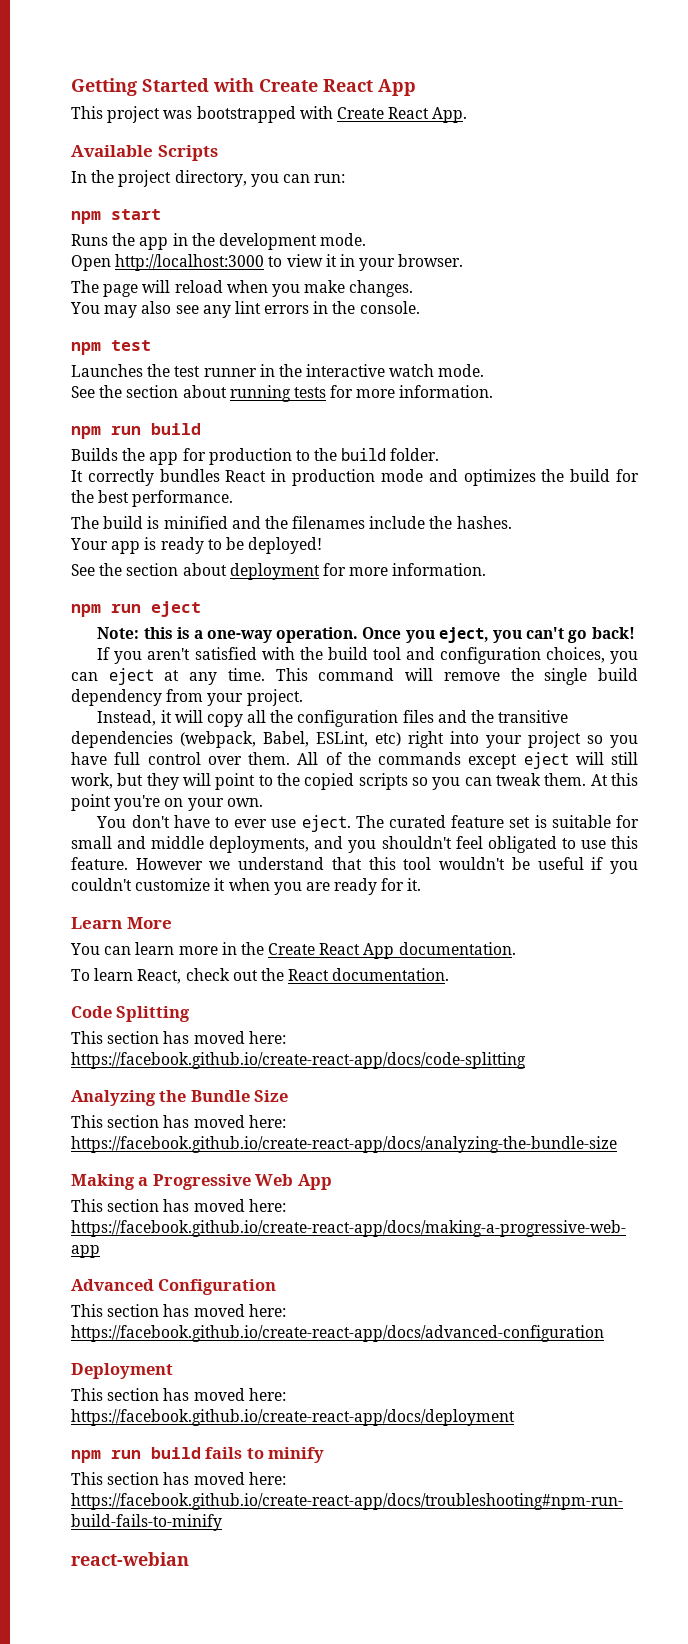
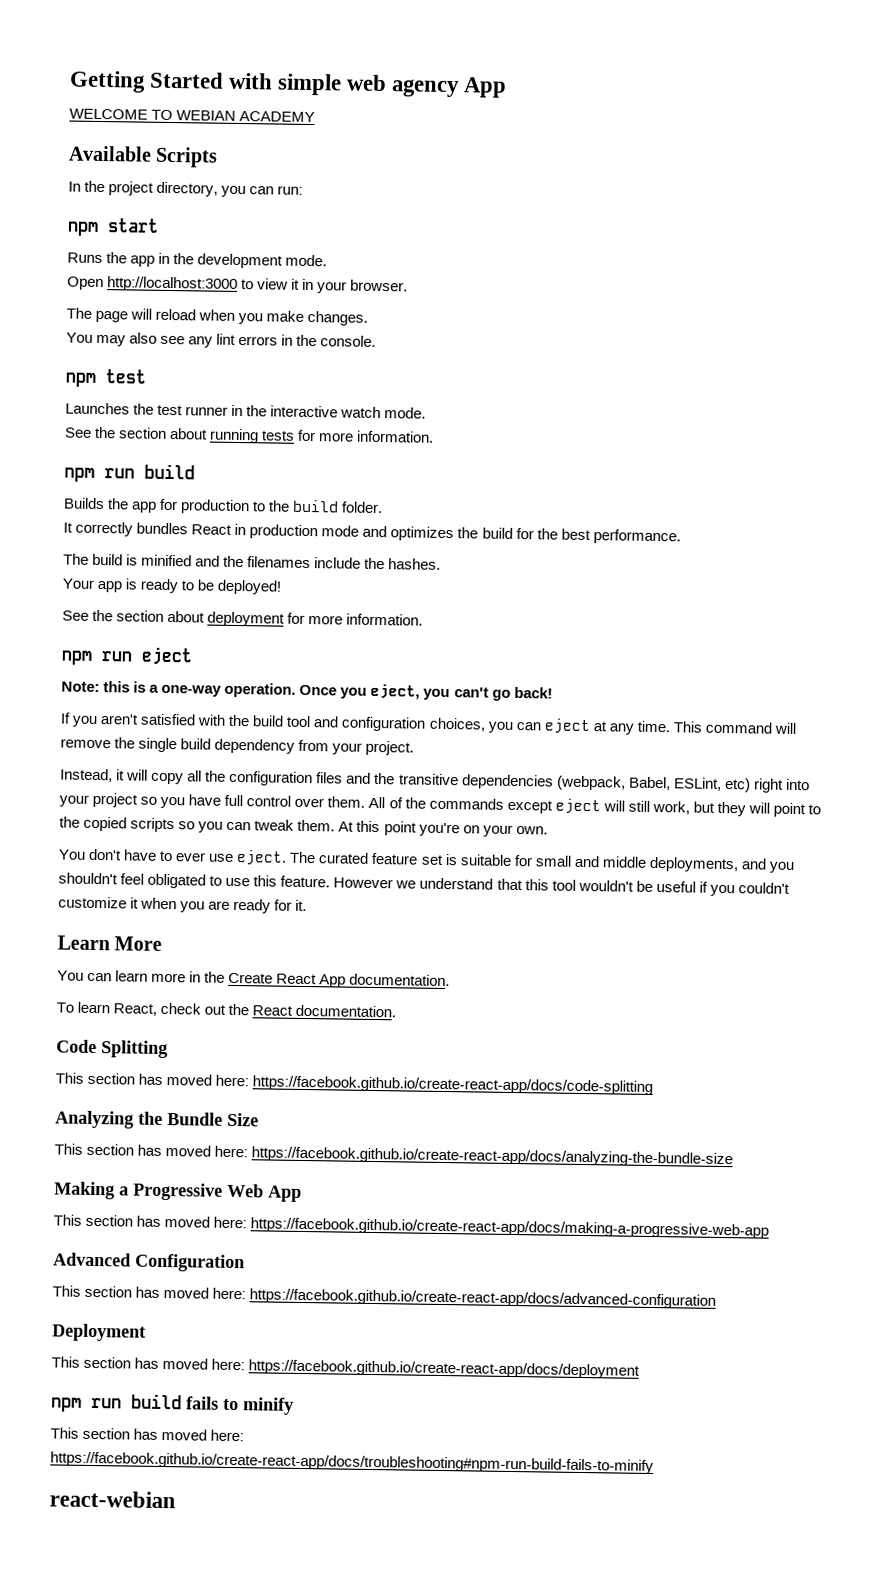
- Getting Started with Create React App
- This project was bootstrapped with Create React App.
+ Getting Started with simple web agency App
+ WELCOME TO WEBIAN ACADEMY

